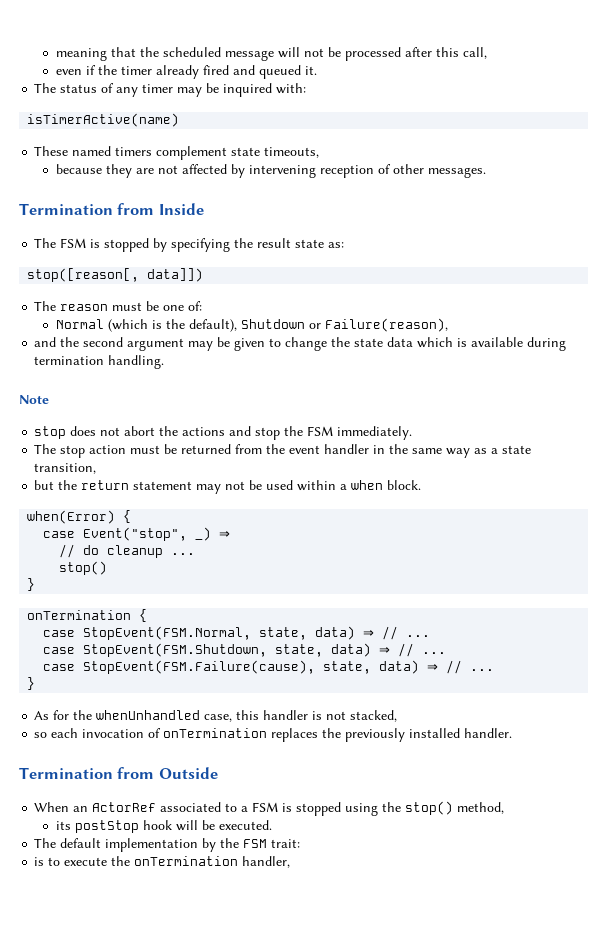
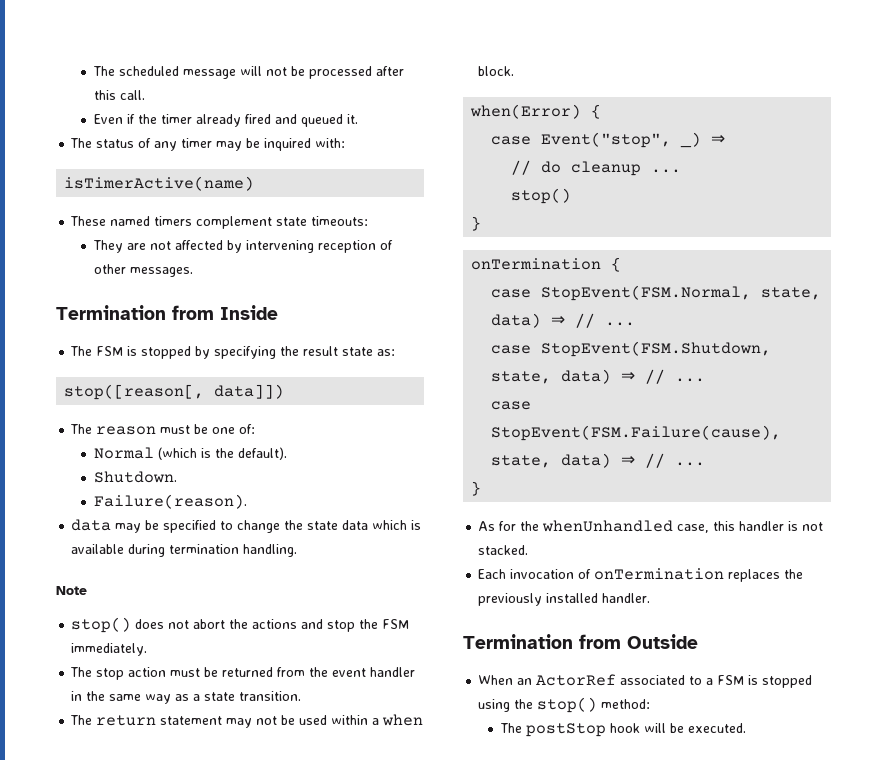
- meaning that the scheduled message will not be processed after this call,
- even if the timer already fired and queued it.
+ The scheduled message will not be processed after this call.
+ Even if the timer already fired and queued it.
- These named timers complement state timeouts,
- because they are not affected by intervening reception of other messages.
+ These named timers complement state timeouts:
+ They are not affected by intervening reception of other messages.
- Normal (which is the default), Shutdown or Failure(reason),
- and the second argument may be given to change the state data which is available during termination handling.
+ Normal (which is the default).
+ Shutdown.
+ Failure(reason).
+ data may be specified to change the state data which is available during termination handling.
- stop does not abort the actions and stop the FSM immediately.
+ stop() does not abort the actions and stop the FSM immediately.
- The stop action must be returned from the event handler in the same way as a state transition,
- but the return statement may not be used within a when block.
+ The stop action must be returned from the event handler in the same way as a state transition.
+ The return statement may not be used within a when block.
- As for the whenUnhandled case, this handler is not stacked,
- so each invocation of onTermination replaces the previously installed handler.
+ As for the whenUnhandled case, this handler is not stacked.
+ Each invocation of onTermination replaces the previously installed handler.
- When an ActorRef associated to a FSM is stopped using the stop() method,
- its postStop hook will be executed.
+ When an ActorRef associated to a FSM is stopped using the stop() method:
+ The postStop hook will be executed.
- The default implementation by the FSM trait:
- is to execute the onTermination handler,

